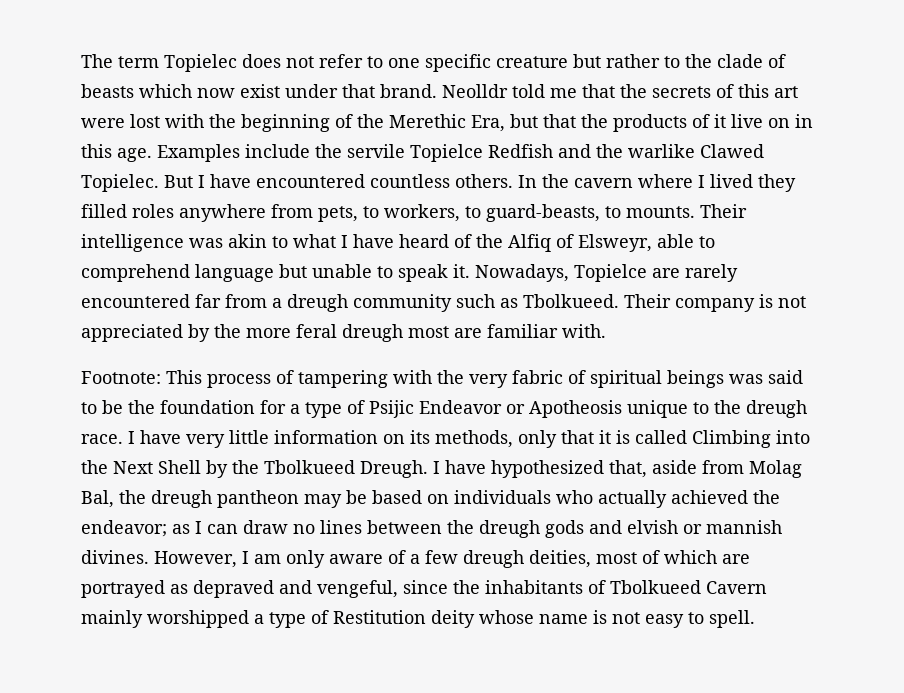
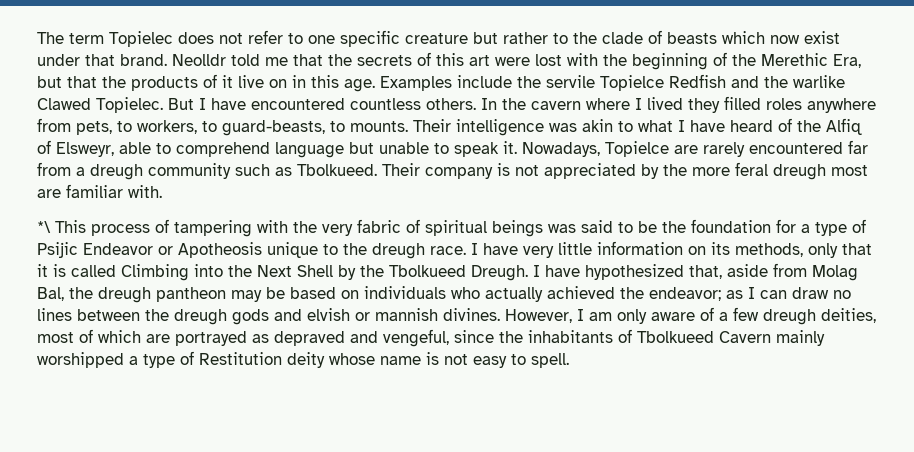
- Footnote: This process of tampering with the very fabric of spiritual beings was said to be the foundation for a type of Psijic Endeavor or Apotheosis unique to the dreugh race.
+ *\ This process of tampering with the very fabric of spiritual beings was said to be the foundation for a type of Psijic Endeavor or Apotheosis unique to the dreugh race.

